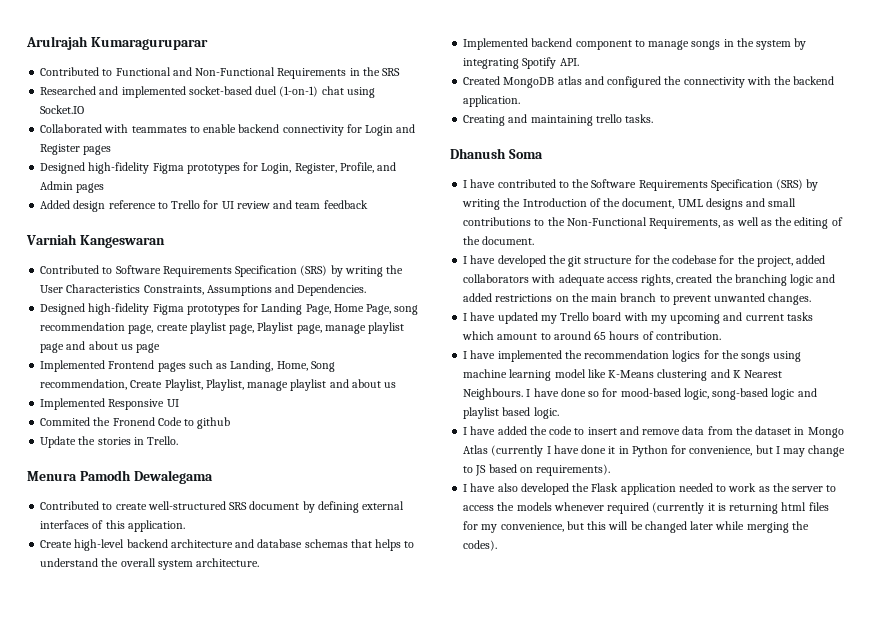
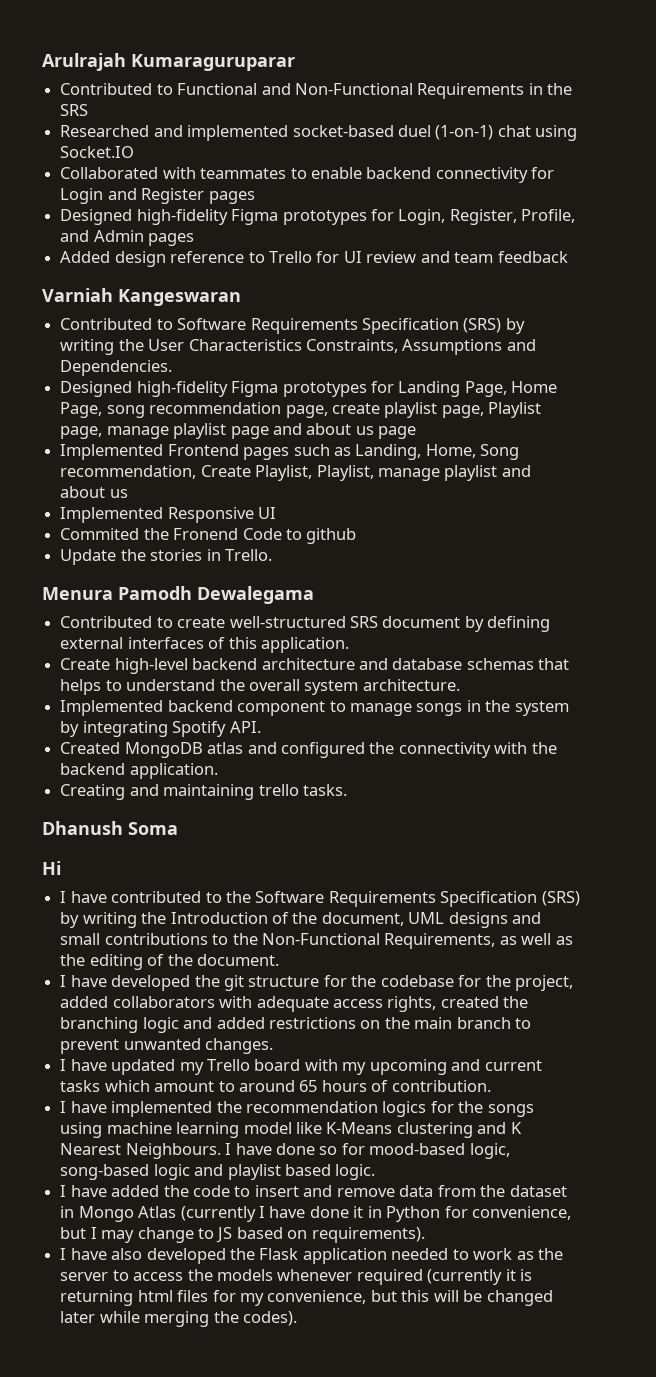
+ Hi

